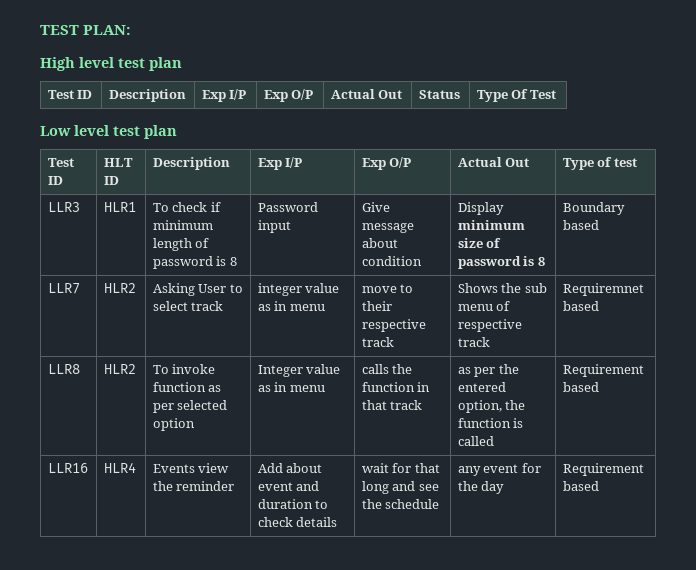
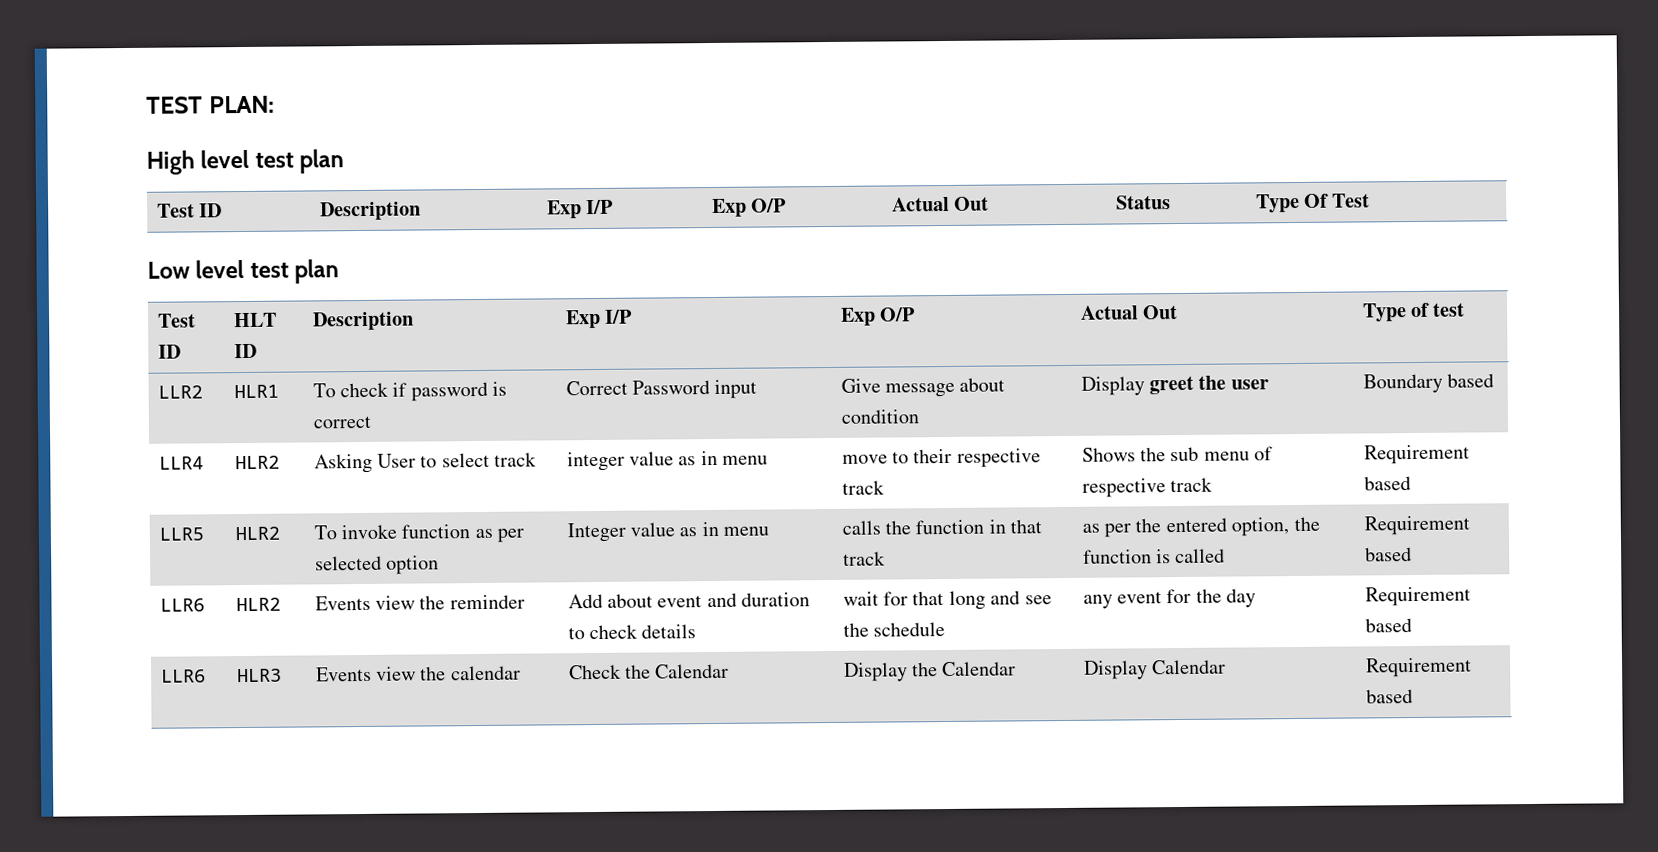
- LLR3 | HLR1 | To check if minimum length of password is 8 | Password input | Give message about condition | Display minimum size of password is 8 | Boundary based
+ LLR2 | HLR1 | To check if password is correct | Correct Password input | Give message about condition | Display greet the user | Boundary based
- LLR7 | HLR2 | Asking User to select track | integer value as in menu | move to their respective track | Shows the sub menu of respective track | Requiremnet based
- LLR8 | HLR2 | To invoke function as per selected option | Integer value as in menu | calls the function in that track | as per the entered option, the function is called | Requirement based
+ LLR4 | HLR2 | Asking User to select track | integer value as in menu | move to their respective track | Shows the sub menu of respective track | Requirement based
+ LLR5 | HLR2 | To invoke function as per selected option | Integer value as in menu | calls the function in that track | as per the entered option, the function is called | Requirement based
- LLR16 | HLR4 | Events view the reminder | Add about event and duration to check details | wait for that long and see the schedule | any event for the day | Requirement based
+ LLR6 | HLR2 | Events view the reminder | Add about event and duration to check details | wait for that long and see the schedule | any event for the day | Requirement based
+ LLR6 | HLR3 | Events view the calendar | Check the Calendar | Display the Calendar | Display Calendar | Requirement based

